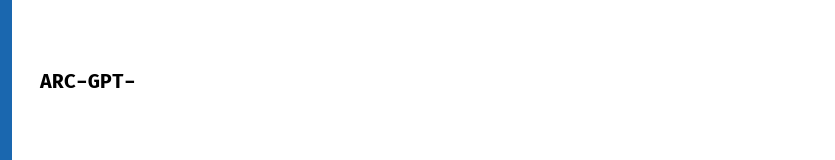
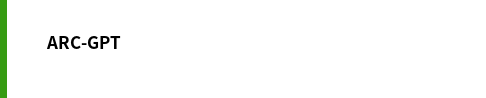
- ARC-GPT-
+ ARC-GPT

